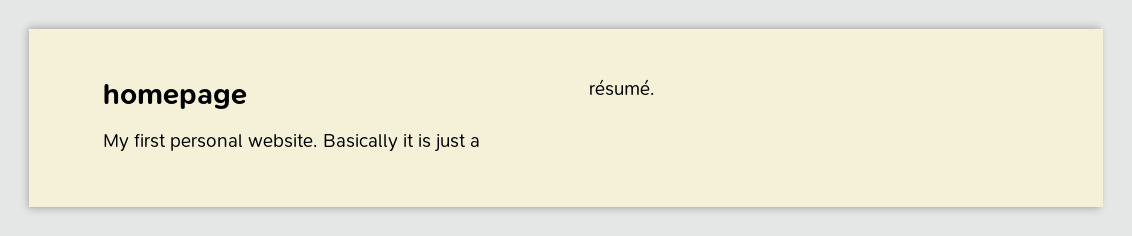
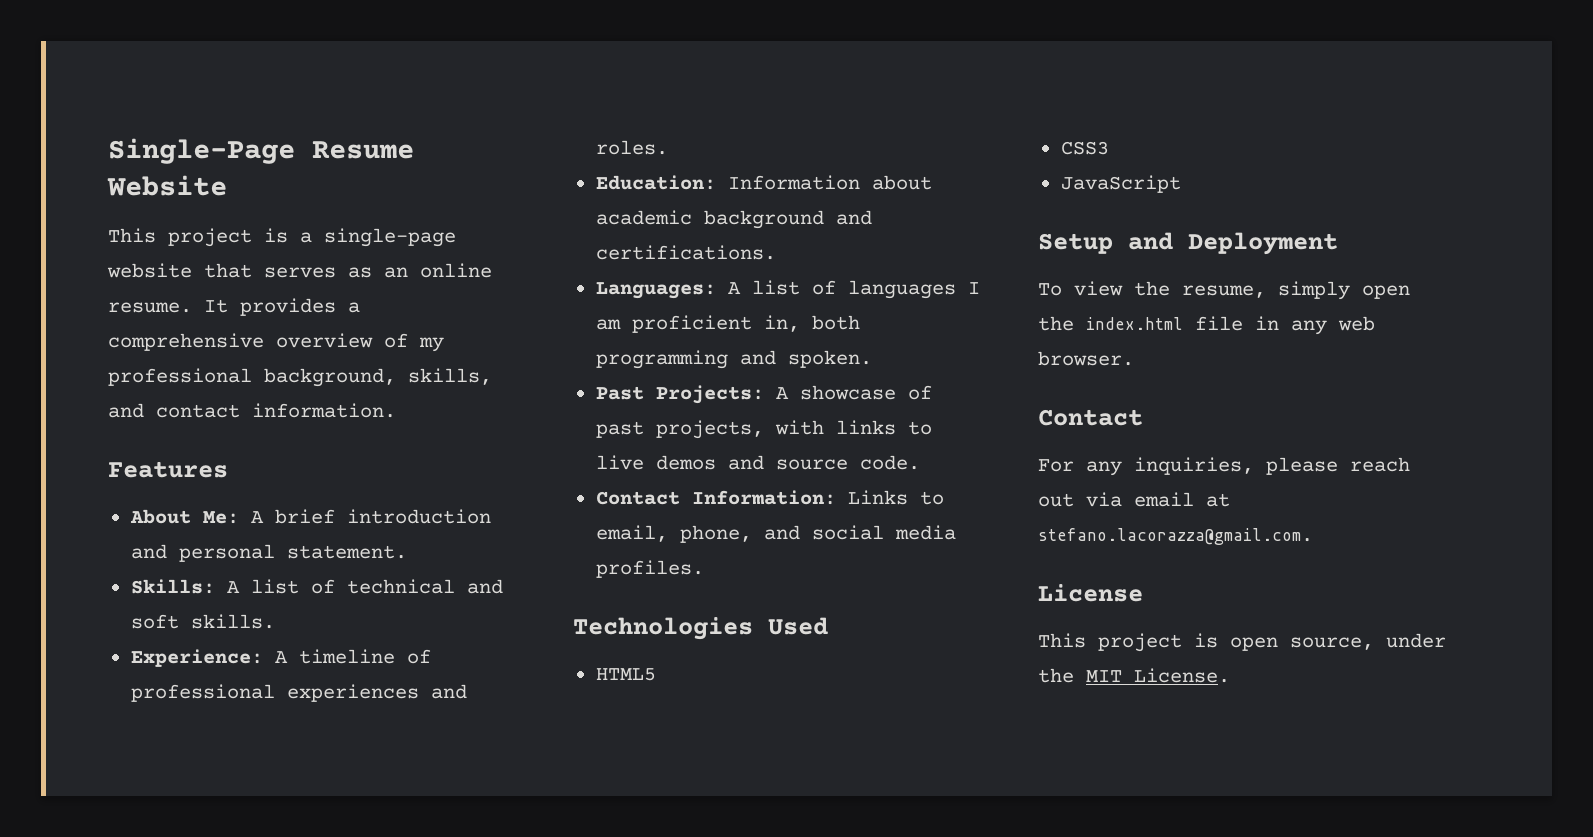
- homepage
- My first personal website. Basically it is just a résumé.
+ Single-Page Resume Website
+ This project is a single-page website that serves as an online resume. It provides a comprehensive overview of my professional background, skills, and contact information.
+ Features
+ About Me: A brief introduction and personal statement.
+ Skills: A list of technical and soft skills.
+ Experience: A timeline of professional experiences and roles.
+ Education: Information about academic background and certifications.
+ Languages: A list of languages I am proficient in, both programming and spoken.
+ Past Projects: A showcase of past projects, with links to live demos and source code.
+ Contact Information: Links to email, phone, and social media profiles.
+ Technologies Used
+ HTML5
+ CSS3
+ JavaScript
+ Setup and Deployment
+ To view the resume, simply open the index.html file in any web browser.
+ Contact
+ For any inquiries, please reach out via email at stefano.lacorazza@gmail.com.
+ License
+ This project is open source, under the MIT License.

